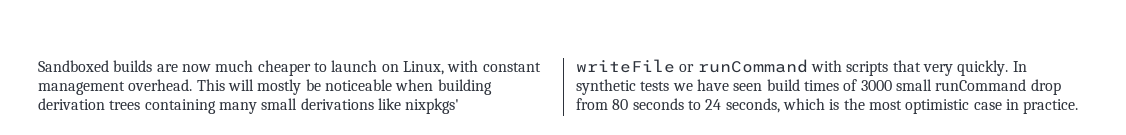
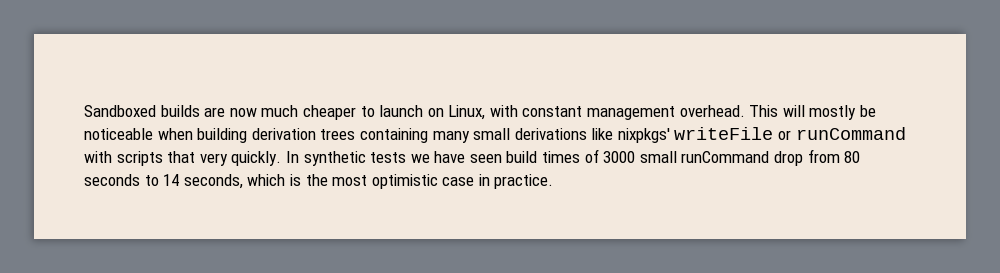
- In synthetic tests we have seen build times of 3000 small runCommand drop from 80 seconds to 24 seconds, which is the most optimistic case in practice.
+ In synthetic tests we have seen build times of 3000 small runCommand drop from 80 seconds to 14 seconds, which is the most optimistic case in practice.

